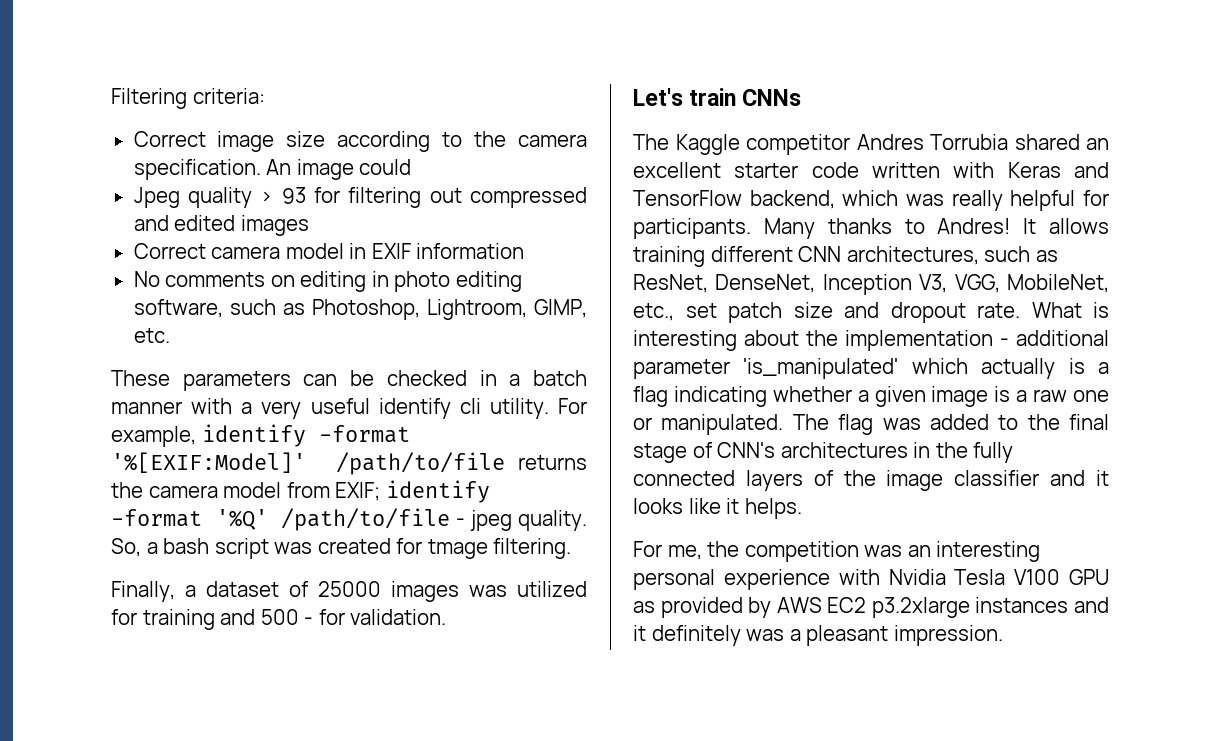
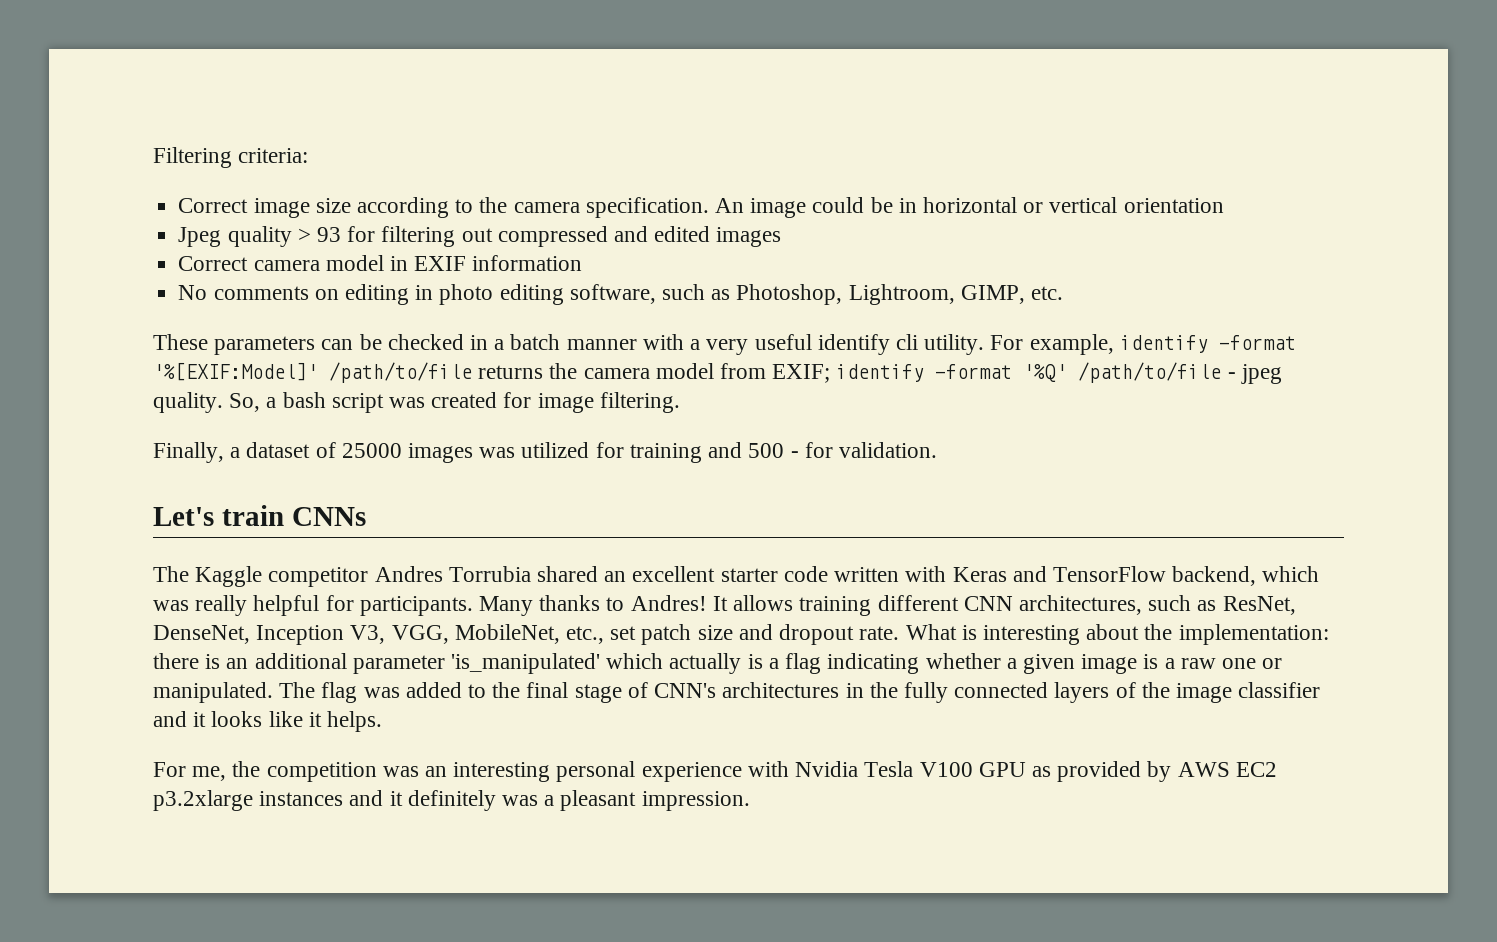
- An image could
+ An image could be in horizontal or vertical orientation
- So, a bash script was created for tmage filtering.
+ So, a bash script was created for image filtering.
- What is interesting about the implementation - additional parameter 'is_manipulated' which actually is a flag indicating whether a given image is a raw one or manipulated.
+ What is interesting about the implementation: there is an additional parameter 'is_manipulated' which actually is a flag indicating whether a given image is a raw one or manipulated.

